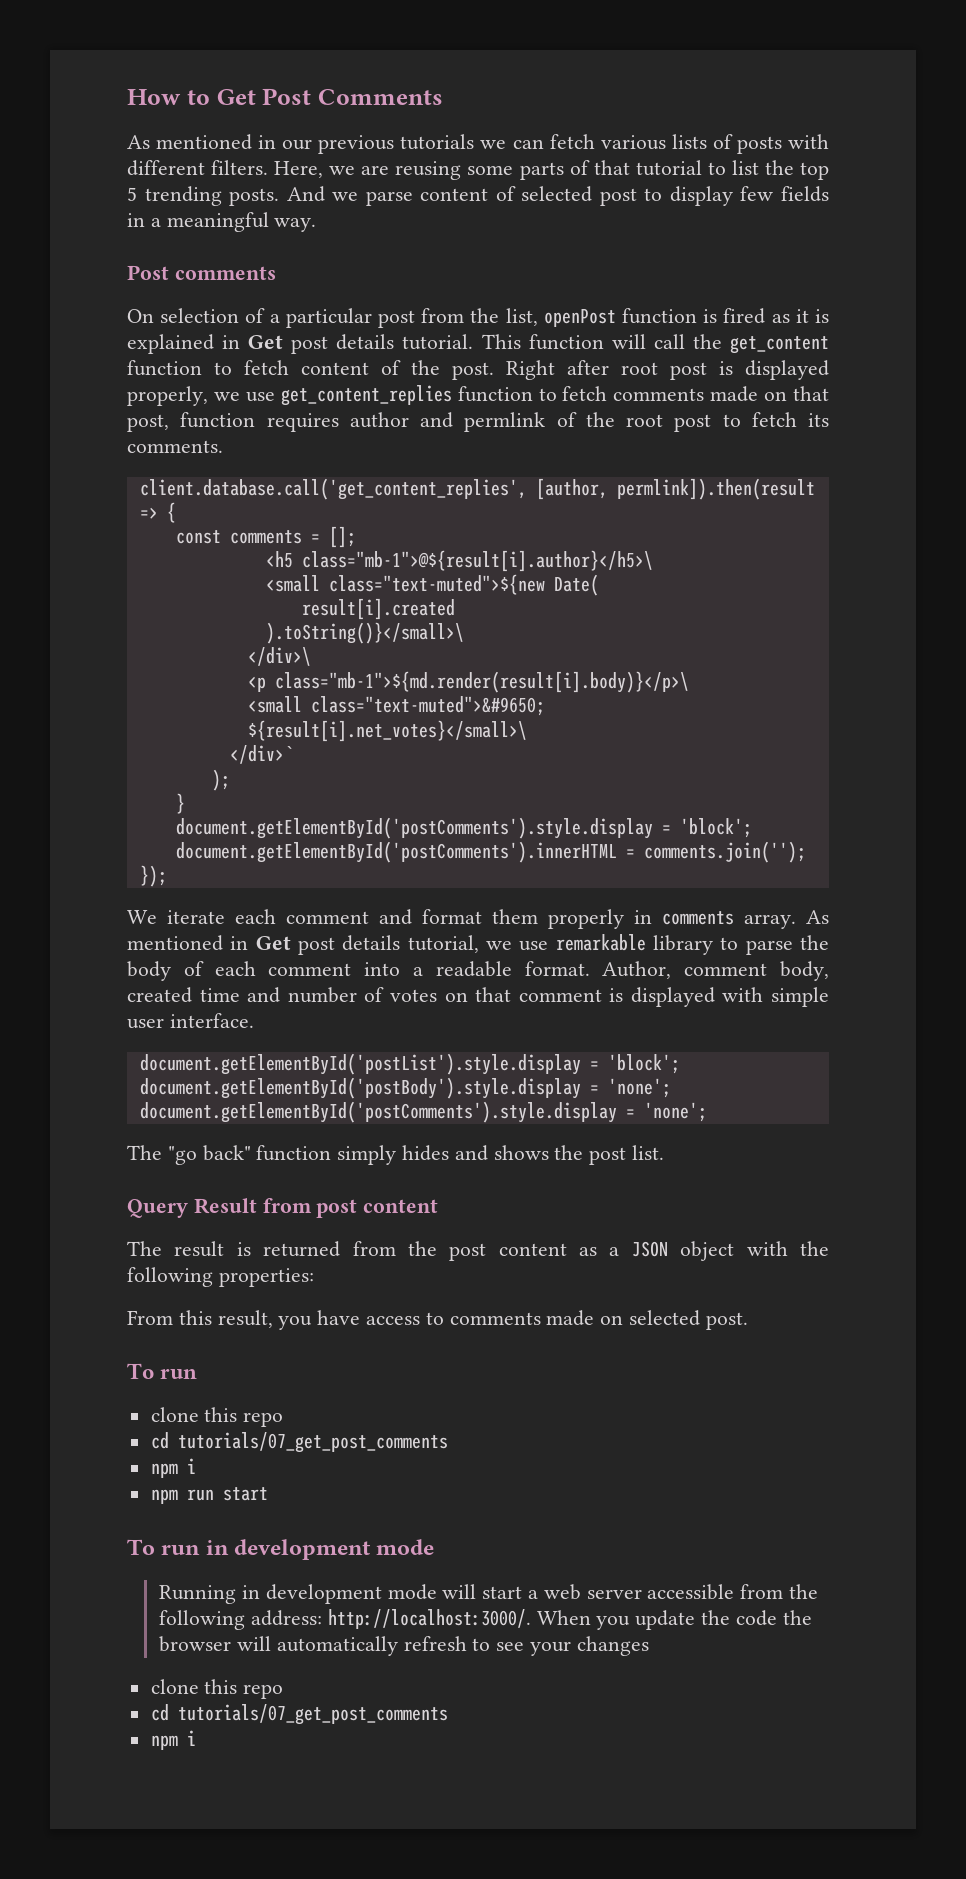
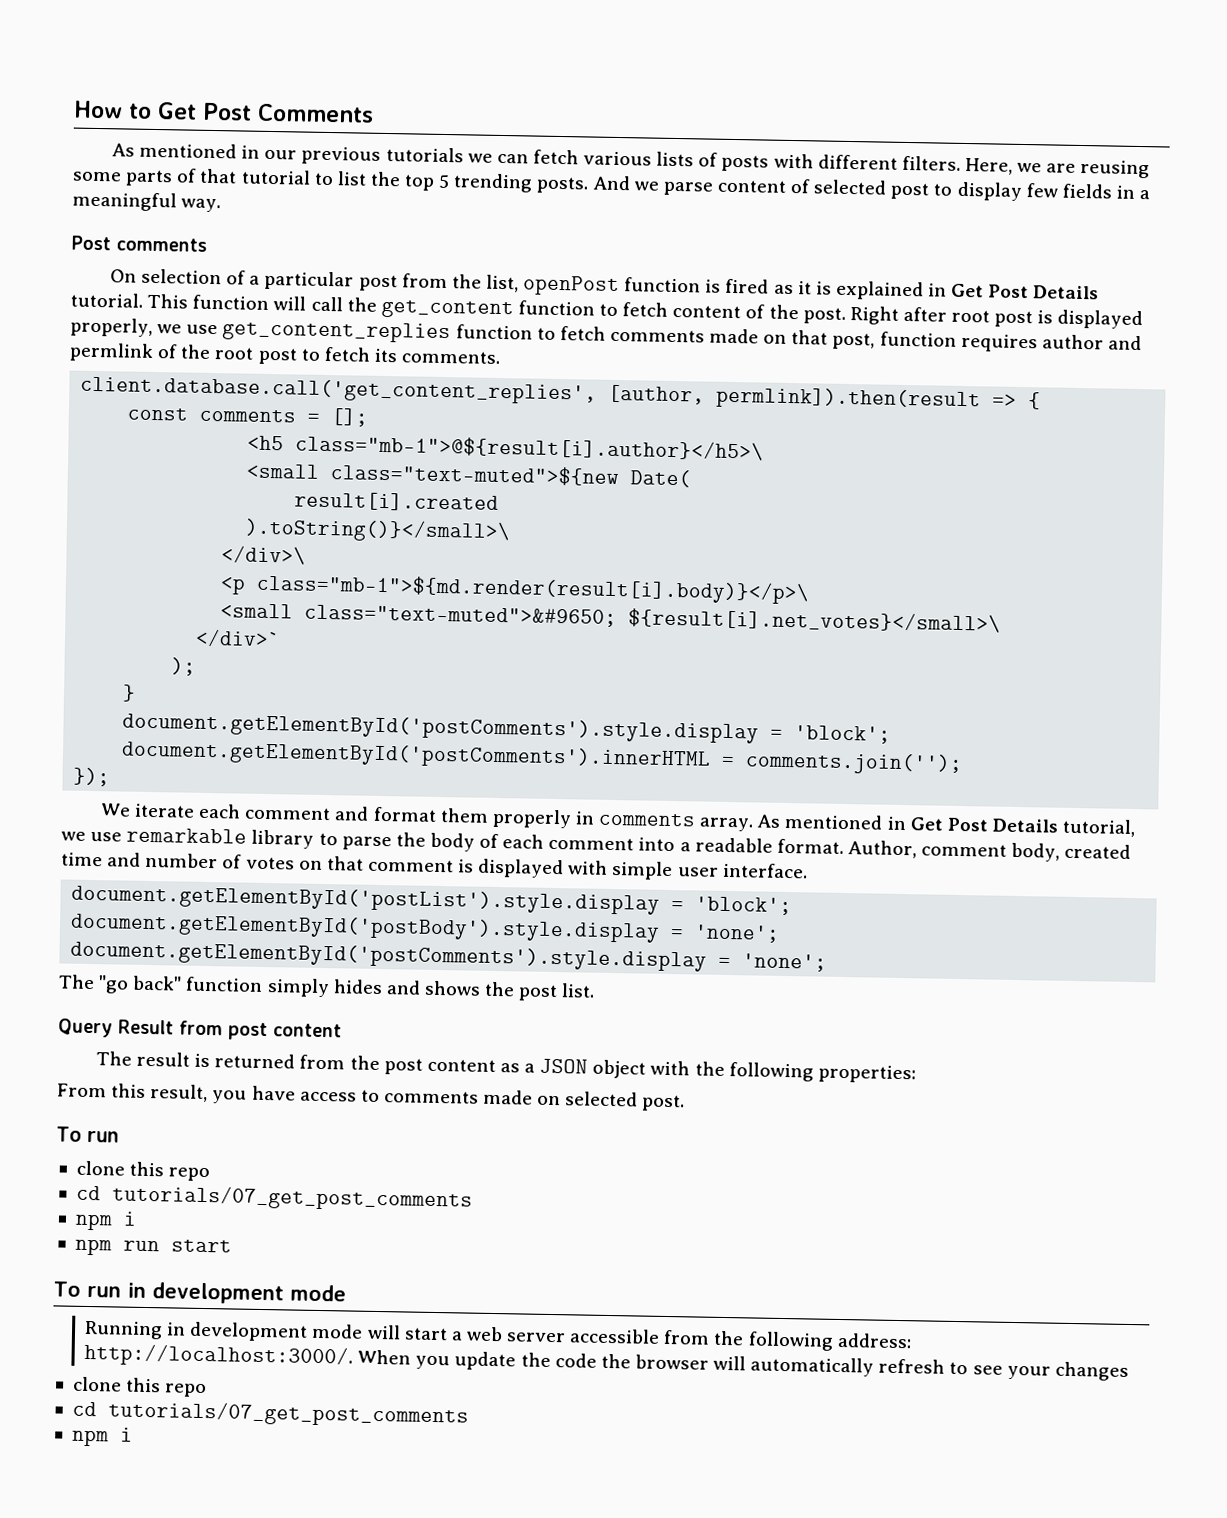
- On selection of a particular post from the list, openPost function is fired as it is explained in Get post details tutorial.
+ On selection of a particular post from the list, openPost function is fired as it is explained in Get Post Details tutorial.
- As mentioned in Get post details tutorial, we use remarkable library to parse the body of each comment into a readable format.
+ As mentioned in Get Post Details tutorial, we use remarkable library to parse the body of each comment into a readable format.

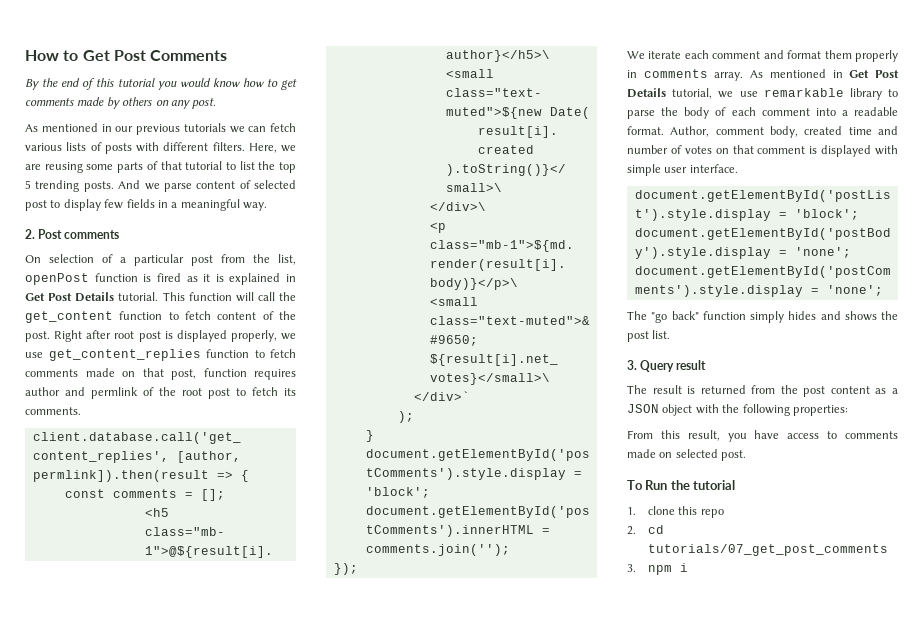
+ By the end of this tutorial you would know how to get comments made by others on any post.
- Post comments
+ 2. Post comments
- Query Result from post content
+ 3. Query result
  From this result, you have access to comments made on selected post.
- To run
- clone this repo
- cd tutorials/07_get_post_comments
- npm i
- npm run start
- To run in development mode
- Running in development mode will start a web server accessible from the following address: http://localhost:3000/. When you update the code the browser will automatically refresh to see your changes
- clone this repo
- cd tutorials/07_get_post_comments
- npm i
+ To Run the tutorial
+ 1. clone this repo
+ 2. cd tutorials/07_get_post_comments
+ 3. npm i

